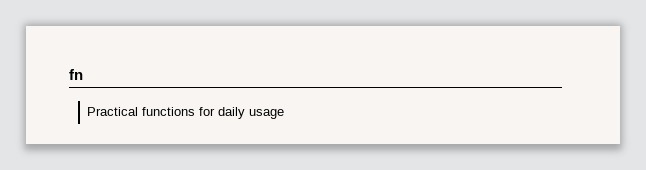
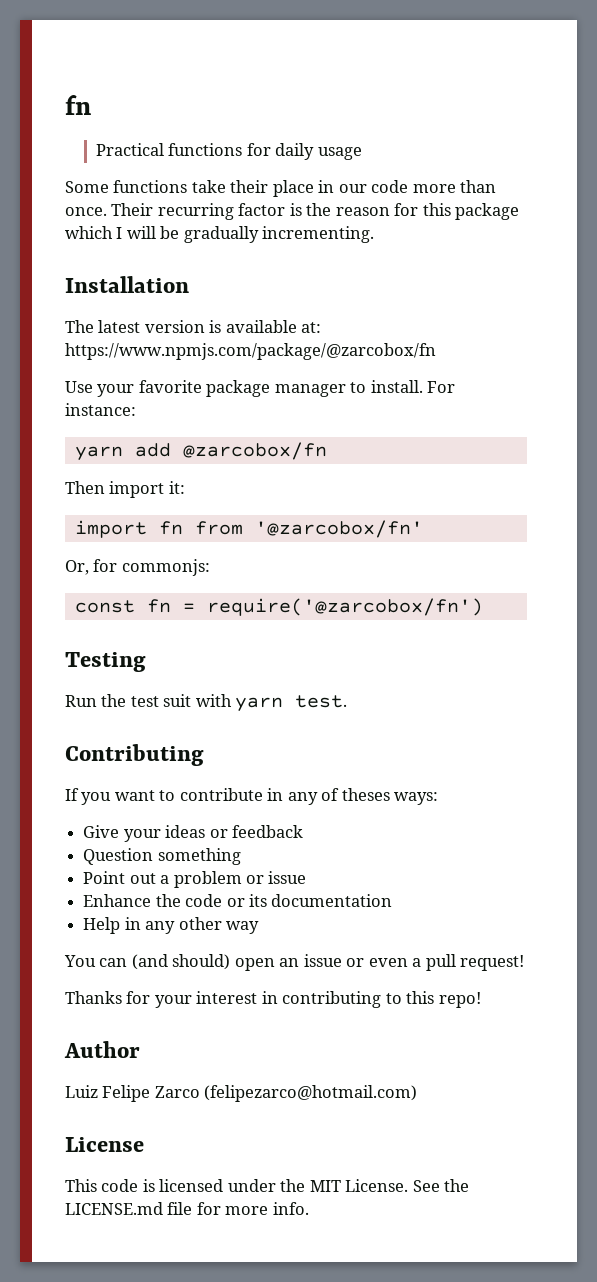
+ Some functions take their place in our code more than once. Their recurring factor is the reason for this package which I will be gradually incrementing.
+ Installation
+ The latest version is available at: https://www.npmjs.com/package/@zarcobox/fn
+ Use your favorite package manager to install. For instance:
+ yarn add @zarcobox/fn
+ Then import it:
+ import fn from '@zarcobox/fn'
+ Or, for commonjs:
+ const fn = require('@zarcobox/fn')
+ Testing
+ Run the test suit with yarn test.
+ Contributing
+ If you want to contribute in any of theses ways:
+ Give your ideas or feedback
+ Question something
+ Point out a problem or issue
+ Enhance the code or its documentation
+ Help in any other way
+ You can (and should) open an issue or even a pull request!
+ Thanks for your interest in contributing to this repo!
+ Author
+ Luiz Felipe Zarco (felipezarco@hotmail.com)
+ License
+ This code is licensed under the MIT License. See the LICENSE.md file for more info.

